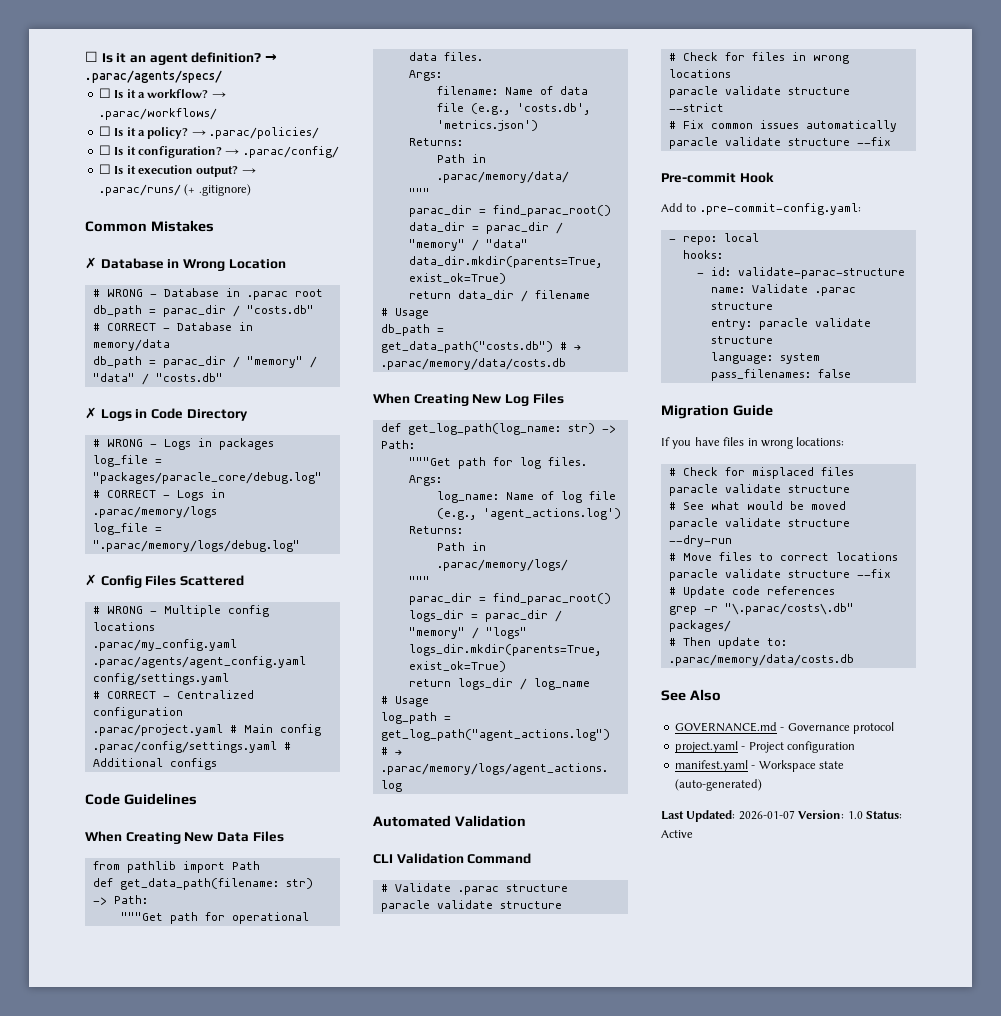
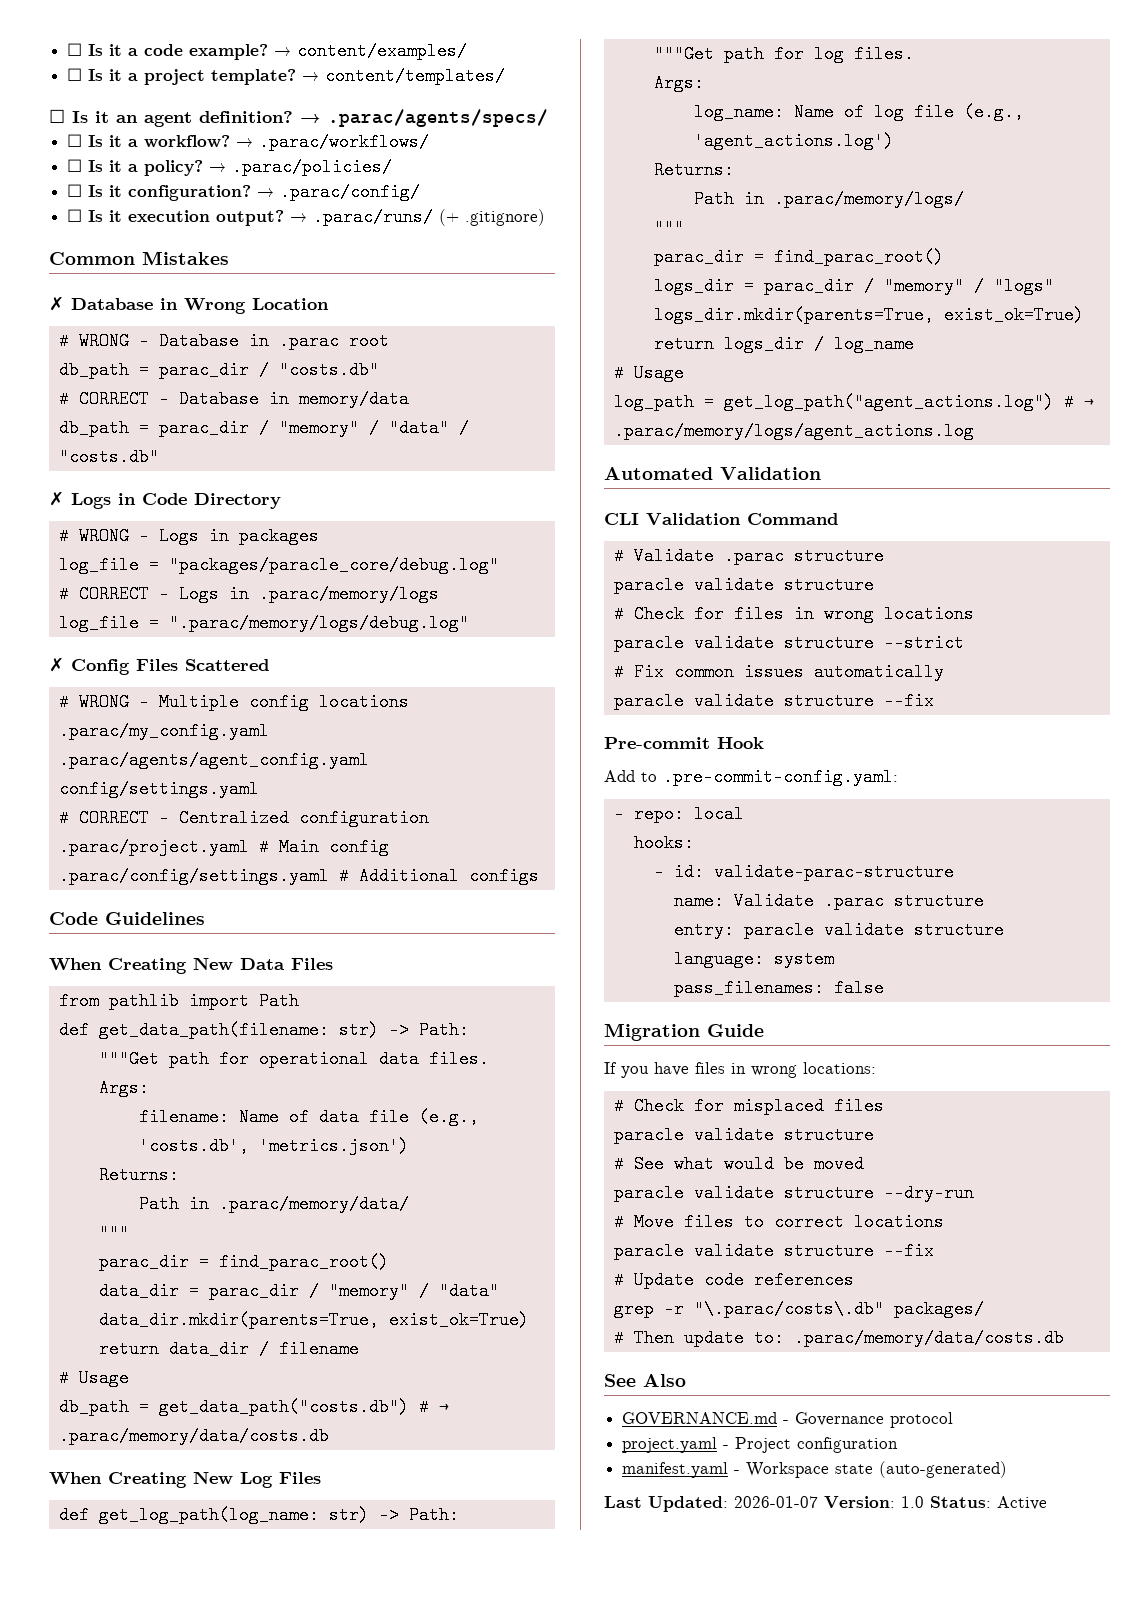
+ ☐ Is it a code example? → content/examples/
+ ☐ Is it a project template? → content/templates/

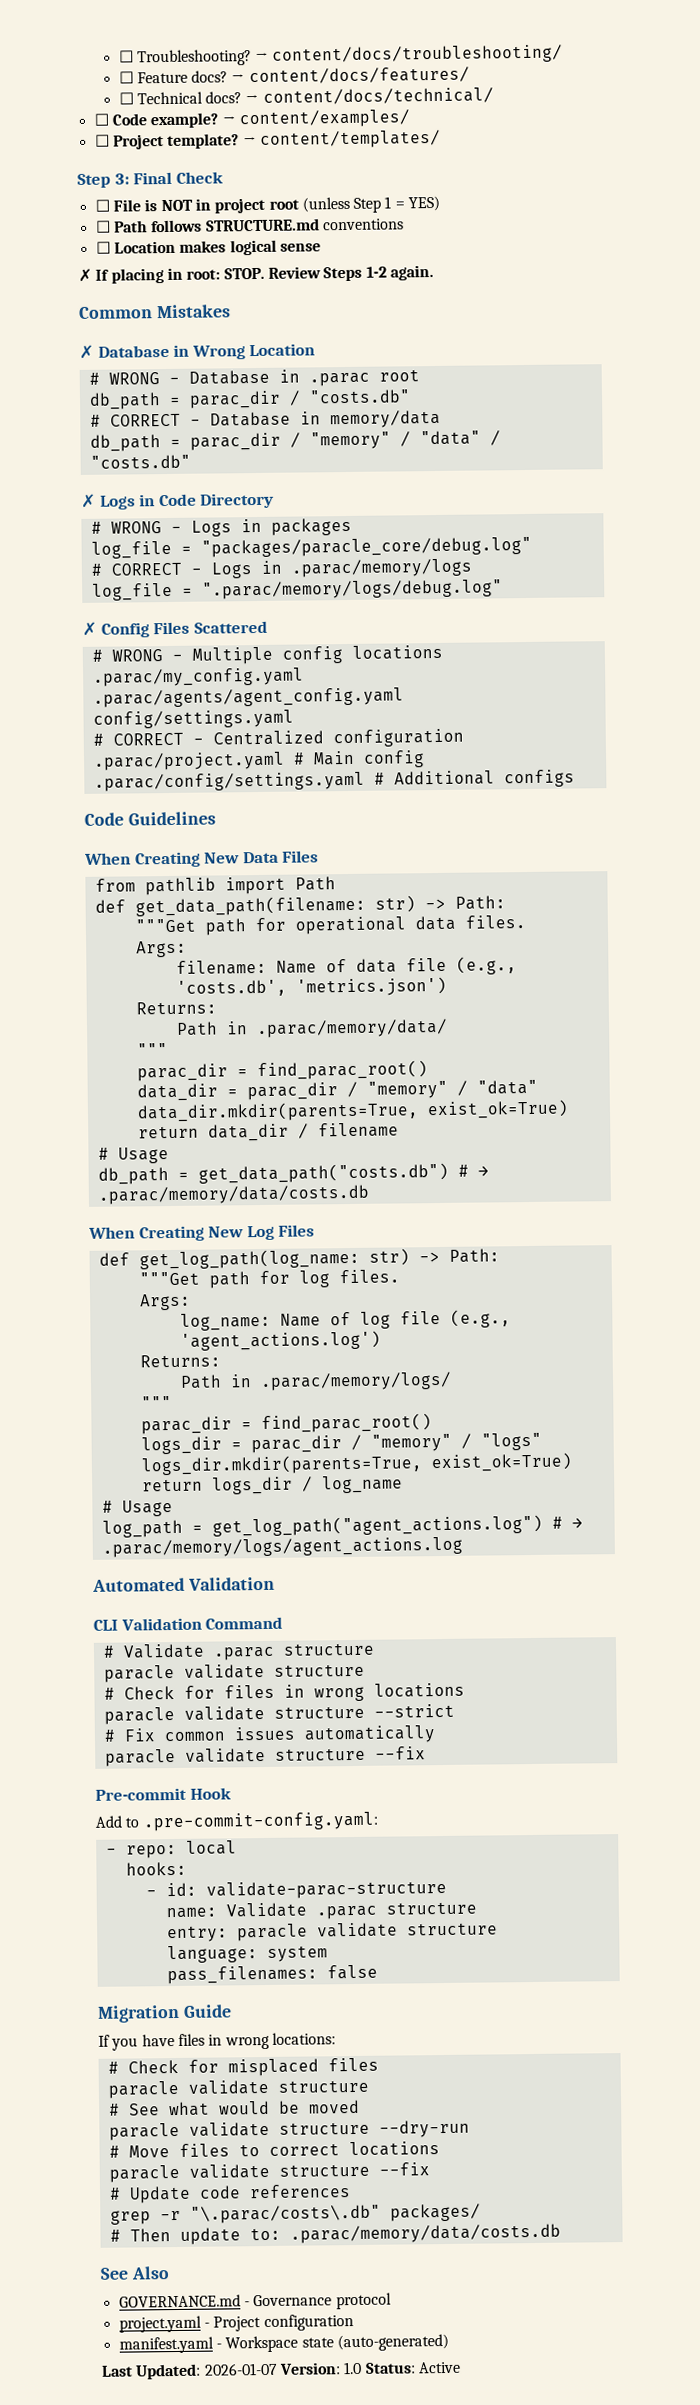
- ☐ Is it a code example?
+ ☐ Troubleshooting? → content/docs/troubleshooting/
+ ☐ Feature docs? → content/docs/features/
+ ☐ Technical docs? → content/docs/technical/
+ ☐ Code example?
- ☐ Is it a project template?
+ ☐ Project template?
- ☐ Is it an agent definition? → .parac/agents/specs/
- ☐ Is it a workflow? → .parac/workflows/
- ☐ Is it a policy? → .parac/policies/
- ☐ Is it configuration? → .parac/config/
- ☐ Is it execution output? → .parac/runs/ (+ .gitignore)
+ Step 3: Final Check
+ ☐ File is NOT in project root (unless Step 1 = YES)
+ ☐ Path follows STRUCTURE.md conventions
+ ☐ Location makes logical sense
+ ✗ If placing in root: STOP. Review Steps 1-2 again.

